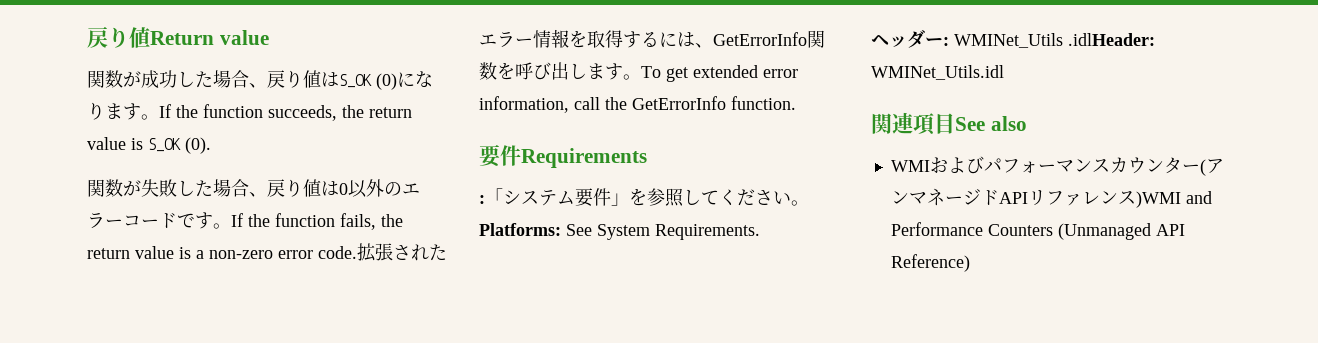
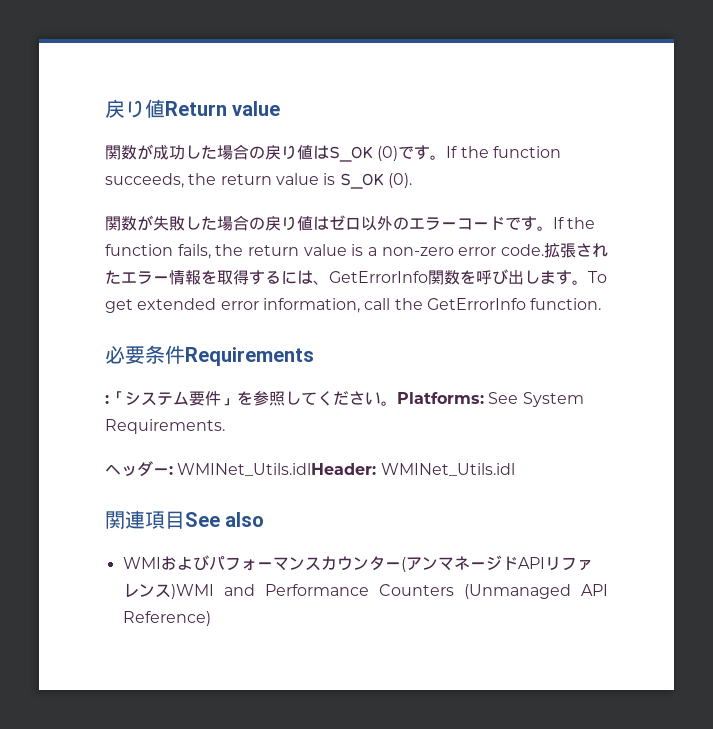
- 関数が成功した場合、戻り値はS_OK (0)になります。
+ 関数が成功した場合の戻り値はS_OK (0)です。
- 関数が失敗した場合、戻り値は0以外のエラーコードです。
+ 関数が失敗した場合の戻り値はゼロ以外のエラーコードです。
- 要件Requirements
+ 必要条件Requirements
- ヘッダー: WMINet_Utils .idlHeader: WMINet_Utils.idl
+ ヘッダー: WMINet_Utils.idlHeader: WMINet_Utils.idl

